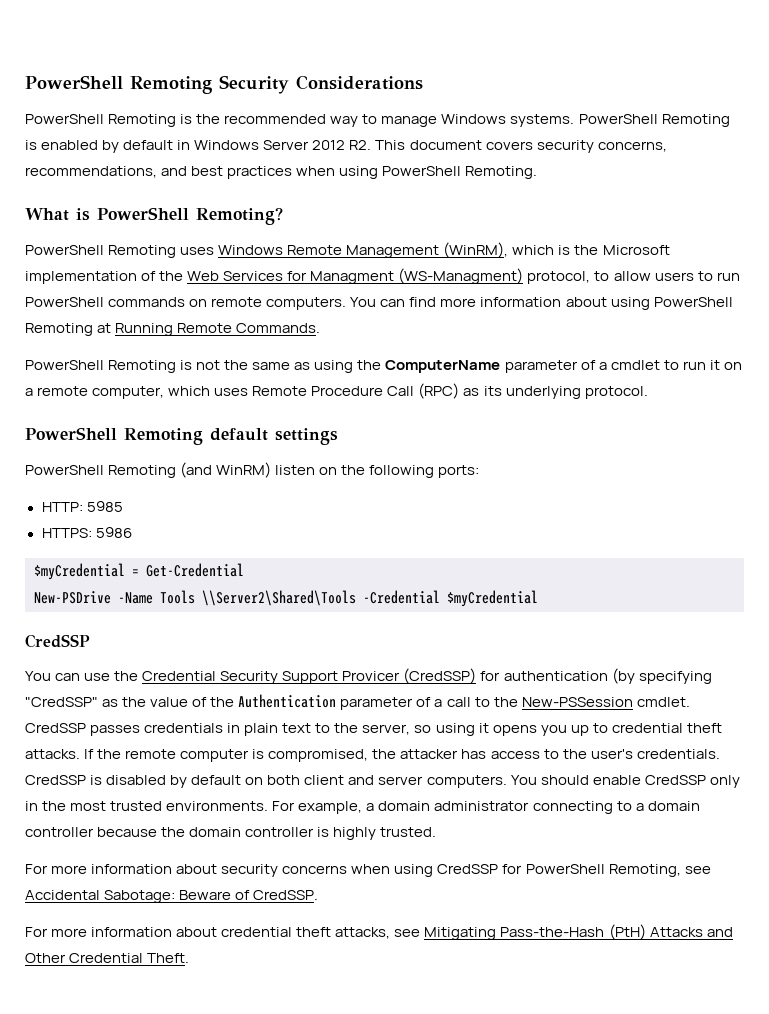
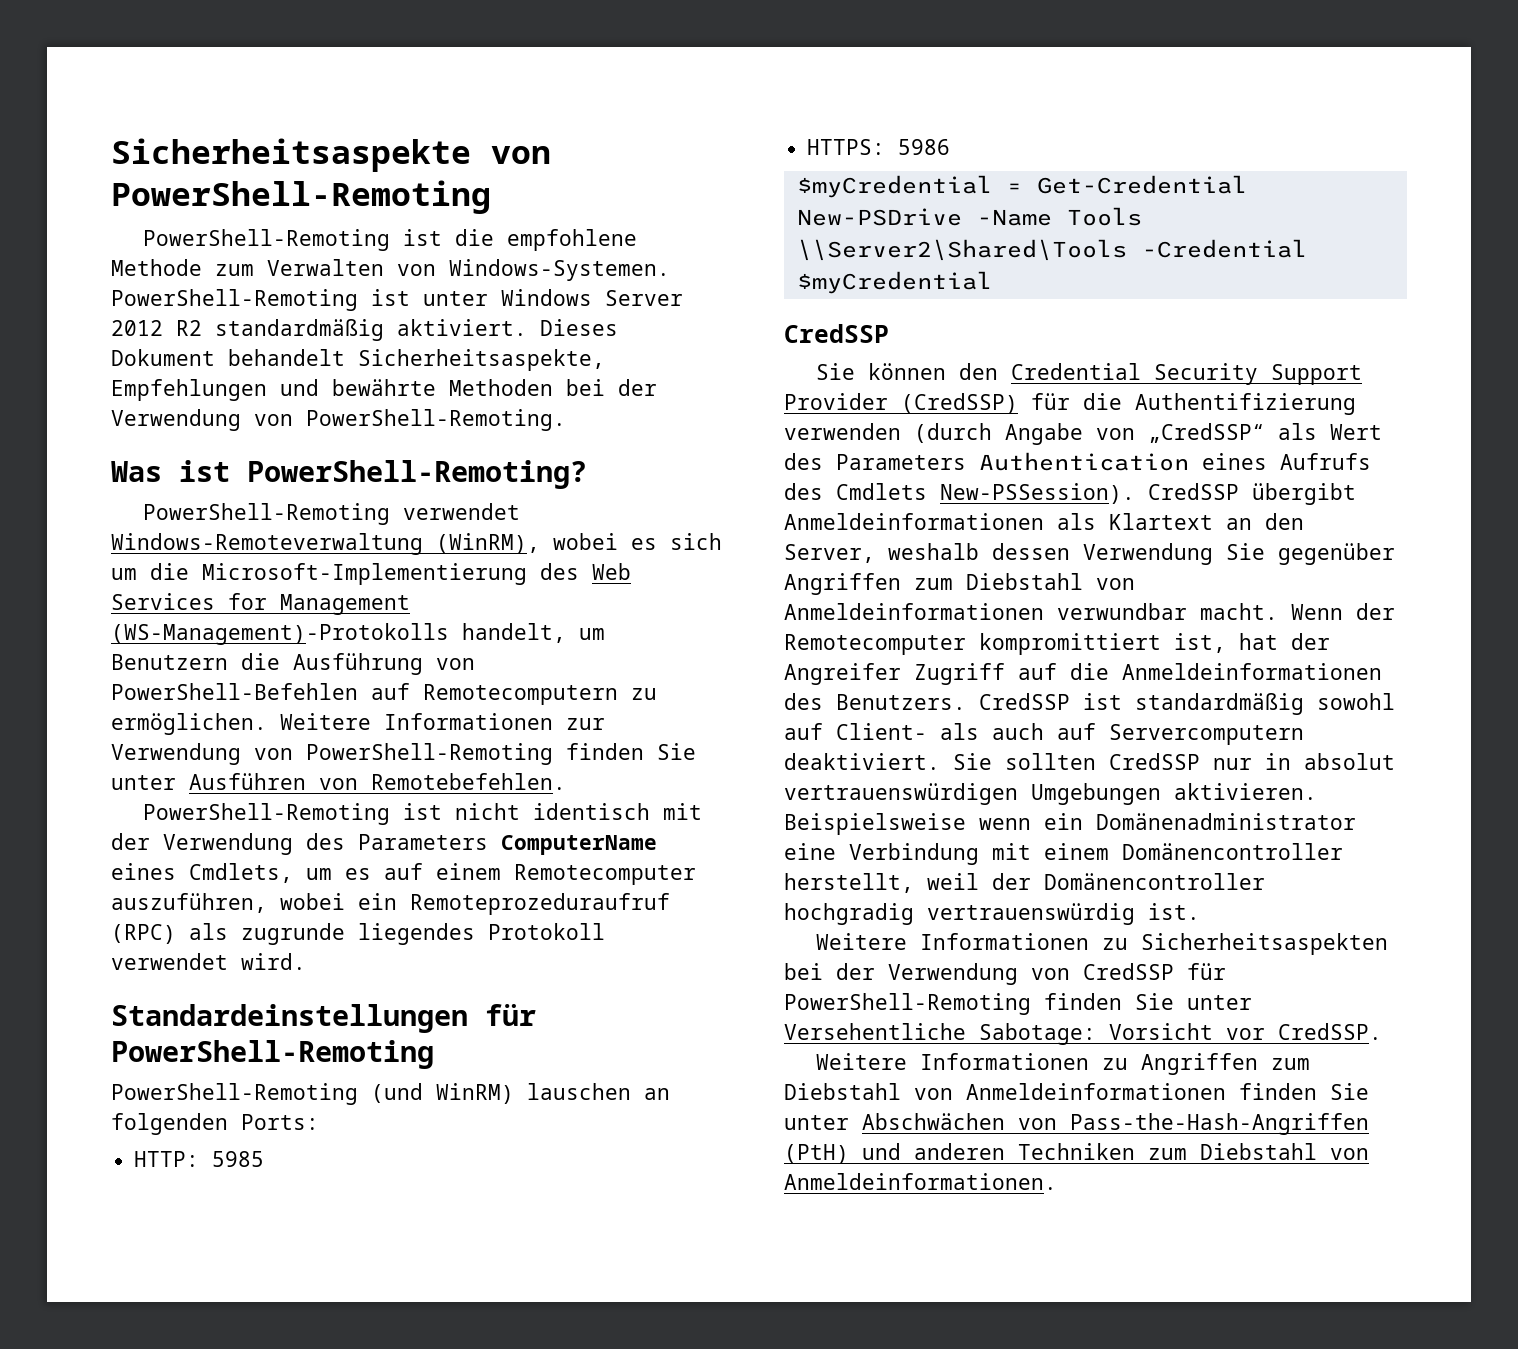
- PowerShell Remoting Security Considerations
- PowerShell Remoting is the recommended way to manage Windows systems. PowerShell Remoting is enabled by default in Windows Server 2012 R2. This document covers security concerns, recommendations, and best practices when using PowerShell Remoting.
- What is PowerShell Remoting?
- PowerShell Remoting uses Windows Remote Management (WinRM), which is the Microsoft implementation of the Web Services for Managment (WS-Managment) protocol, to allow users to run PowerShell commands on remote computers. You can find more information about using PowerShell Remoting at Running Remote Commands.
- PowerShell Remoting is not the same as using the ComputerName parameter of a cmdlet to run it on a remote computer, which uses Remote Procedure Call (RPC) as its underlying protocol.
- PowerShell Remoting default settings
- PowerShell Remoting (and WinRM) listen on the following ports:
+ Sicherheitsaspekte von PowerShell-Remoting
+ PowerShell-Remoting ist die empfohlene Methode zum Verwalten von Windows-Systemen. PowerShell-Remoting ist unter Windows Server 2012 R2 standardmäßig aktiviert. Dieses Dokument behandelt Sicherheitsaspekte, Empfehlungen und bewährte Methoden bei der Verwendung von PowerShell-Remoting.
+ Was ist PowerShell-Remoting?
+ PowerShell-Remoting verwendet Windows-Remoteverwaltung (WinRM), wobei es sich um die Microsoft-Implementierung des Web Services for Management (WS-Management)-Protokolls handelt, um Benutzern die Ausführung von PowerShell-Befehlen auf Remotecomputern zu ermöglichen. Weitere Informationen zur Verwendung von PowerShell-Remoting finden Sie unter Ausführen von Remotebefehlen.
+ PowerShell-Remoting ist nicht identisch mit der Verwendung des Parameters ComputerName eines Cmdlets, um es auf einem Remotecomputer auszuführen, wobei ein Remoteprozeduraufruf (RPC) als zugrunde liegendes Protokoll verwendet wird.
+ Standardeinstellungen für PowerShell-Remoting
+ PowerShell-Remoting (und WinRM) lauschen an folgenden Ports:
- You can use the Credential Security Support Provicer (CredSSP) for authentication (by specifying "CredSSP" as the value of the Authentication parameter of a call to the New-PSSession cmdlet. CredSSP passes credentials in plain text to the server, so using it opens you up to credential theft attacks. If the remote computer is compromised, the attacker has access to the user's credentials. CredSSP is disabled by default on both client and server computers. You should enable CredSSP only in the most trusted environments. For example, a domain administrator connecting to a domain controller because the domain controller is highly trusted.
- For more information about security concerns when using CredSSP for PowerShell Remoting, see Accidental Sabotage: Beware of CredSSP.
- For more information about credential theft attacks, see Mitigating Pass-the-Hash (PtH) Attacks and Other Credential Theft.
+ Sie können den Credential Security Support Provider (CredSSP) für die Authentifizierung verwenden (durch Angabe von „CredSSP“ als Wert des Parameters Authentication eines Aufrufs des Cmdlets New-PSSession). CredSSP übergibt Anmeldeinformationen als Klartext an den Server, weshalb dessen Verwendung Sie gegenüber Angriffen zum Diebstahl von Anmeldeinformationen verwundbar macht. Wenn der Remotecomputer kompromittiert ist, hat der Angreifer Zugriff auf die Anmeldeinformationen des Benutzers. CredSSP ist standardmäßig sowohl auf Client- als auch auf Servercomputern deaktiviert. Sie sollten CredSSP nur in absolut vertrauenswürdigen Umgebungen aktivieren. Beispielsweise wenn ein Domänenadministrator eine Verbindung mit einem Domänencontroller herstellt, weil der Domänencontroller hochgradig vertrauenswürdig ist.
+ Weitere Informationen zu Sicherheitsaspekten bei der Verwendung von CredSSP für PowerShell-Remoting finden Sie unter Versehentliche Sabotage: Vorsicht vor CredSSP.
+ Weitere Informationen zu Angriffen zum Diebstahl von Anmeldeinformationen finden Sie unter Abschwächen von Pass-the-Hash-Angriffen (PtH) und anderen Techniken zum Diebstahl von Anmeldeinformationen.

